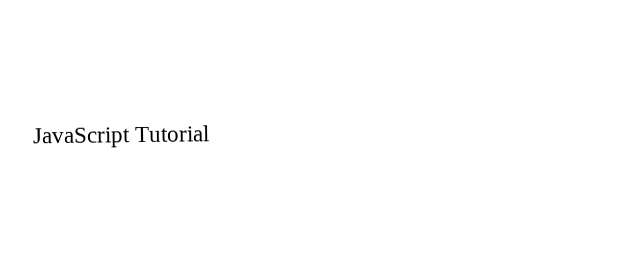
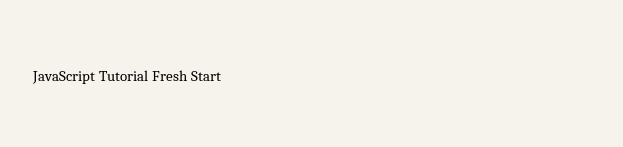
- JavaScript Tutorial
+ JavaScript Tutorial Fresh Start

